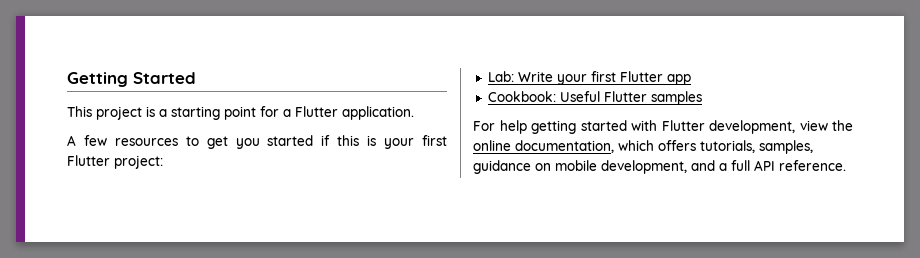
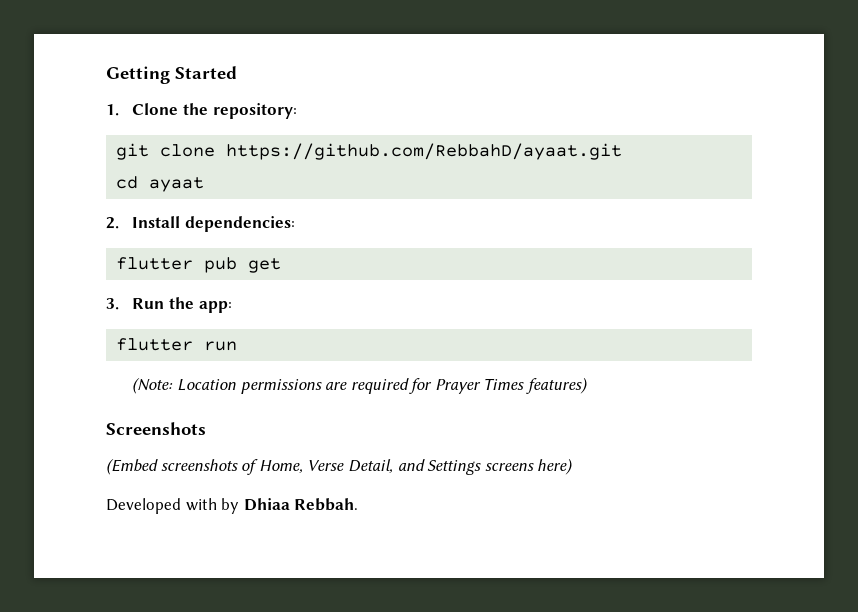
- This project is a starting point for a Flutter application.
- A few resources to get you started if this is your first Flutter project:
- Lab: Write your first Flutter app
- Cookbook: Useful Flutter samples
- For help getting started with Flutter development, view the online documentation, which offers tutorials, samples, guidance on mobile development, and a full API reference.
+ 1. Clone the repository:
+ git clone https://github.com/RebbahD/ayaat.git
+ cd ayaat
+ 2. Install dependencies:
+ flutter pub get
+ 3. Run the app:
+ flutter run
+ (Note: Location permissions are required for Prayer Times features)
+ Screenshots
+ (Embed screenshots of Home, Verse Detail, and Settings screens here)
+ Developed with by Dhiaa Rebbah.

